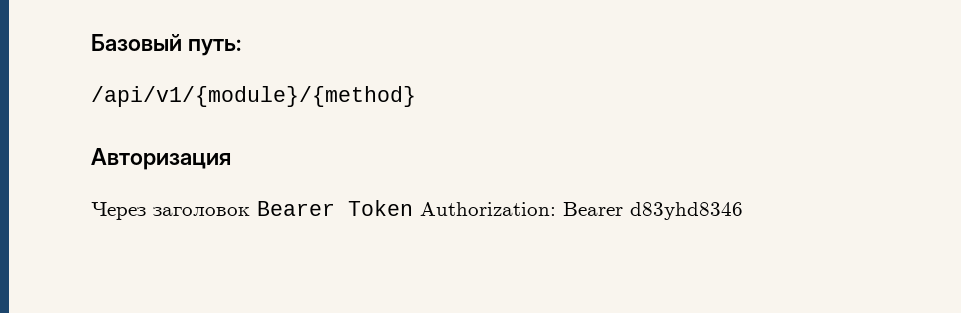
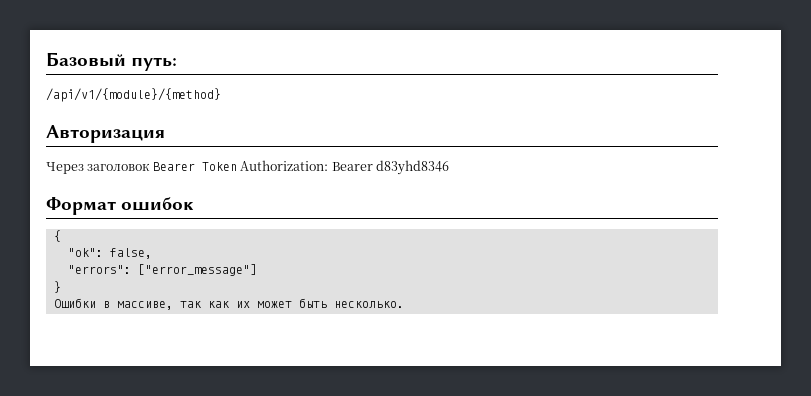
+ Формат ошибок
+ {
+ "ok": false,
+ "errors": ["error_message"]
+ }
+ Ошибки в массиве, так как их может быть несколько.

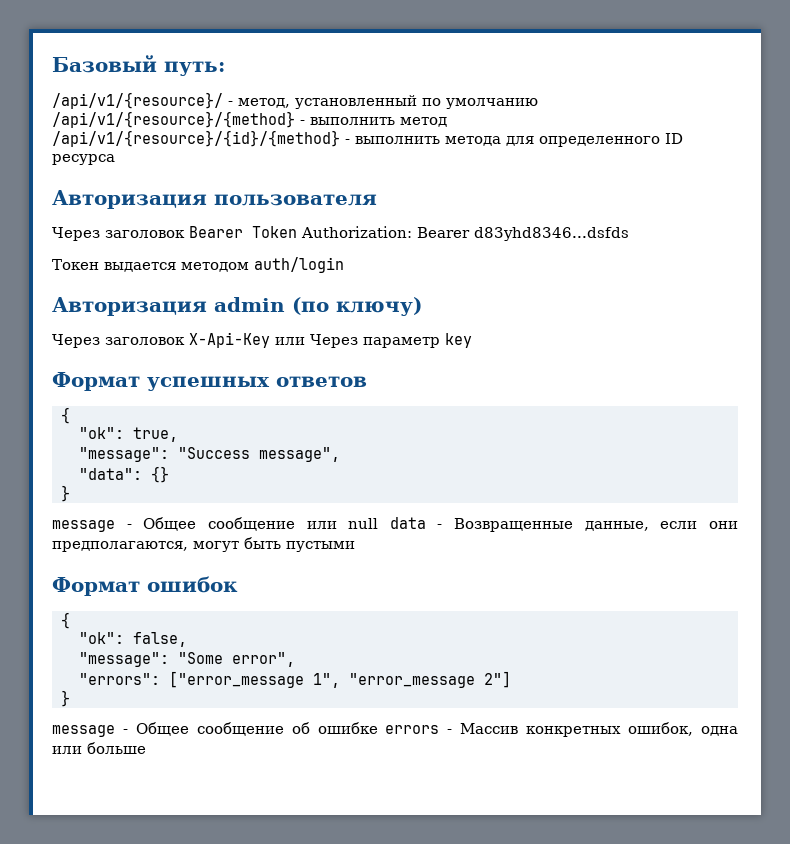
- /api/v1/{module}/{method}
- Авторизация
+ /api/v1/{resource}/ - метод, установленный по умолчанию /api/v1/{resource}/{method} - выполнить метод /api/v1/{resource}/{id}/{method} - выполнить метода для определенного ID ресурса
+ Авторизация пользователя
- Через заголовок Bearer Token Authorization: Bearer d83yhd8346
+ Через заголовок Bearer Token Authorization: Bearer d83yhd8346...dsfds
+ Токен выдается методом auth/login
+ Авторизация admin (по ключу)
+ Через заголовок X-Api-Key или Через параметр key
+ Формат успешных ответов
+ {
+ "ok": true,
+ "message": "Success message",
+ "data": {}
+ }
+ message - Общее сообщение или null data - Возвращенные данные, если они предполагаются, могут быть пустыми
- "errors": ["error_message"]
+ "message": "Some error",
+ "errors": ["error_message 1", "error_message 2"]
  }
- Ошибки в массиве, так как их может быть несколько.
+ message - Общее сообщение об ошибке errors - Массив конкретных ошибок, одна или больше

